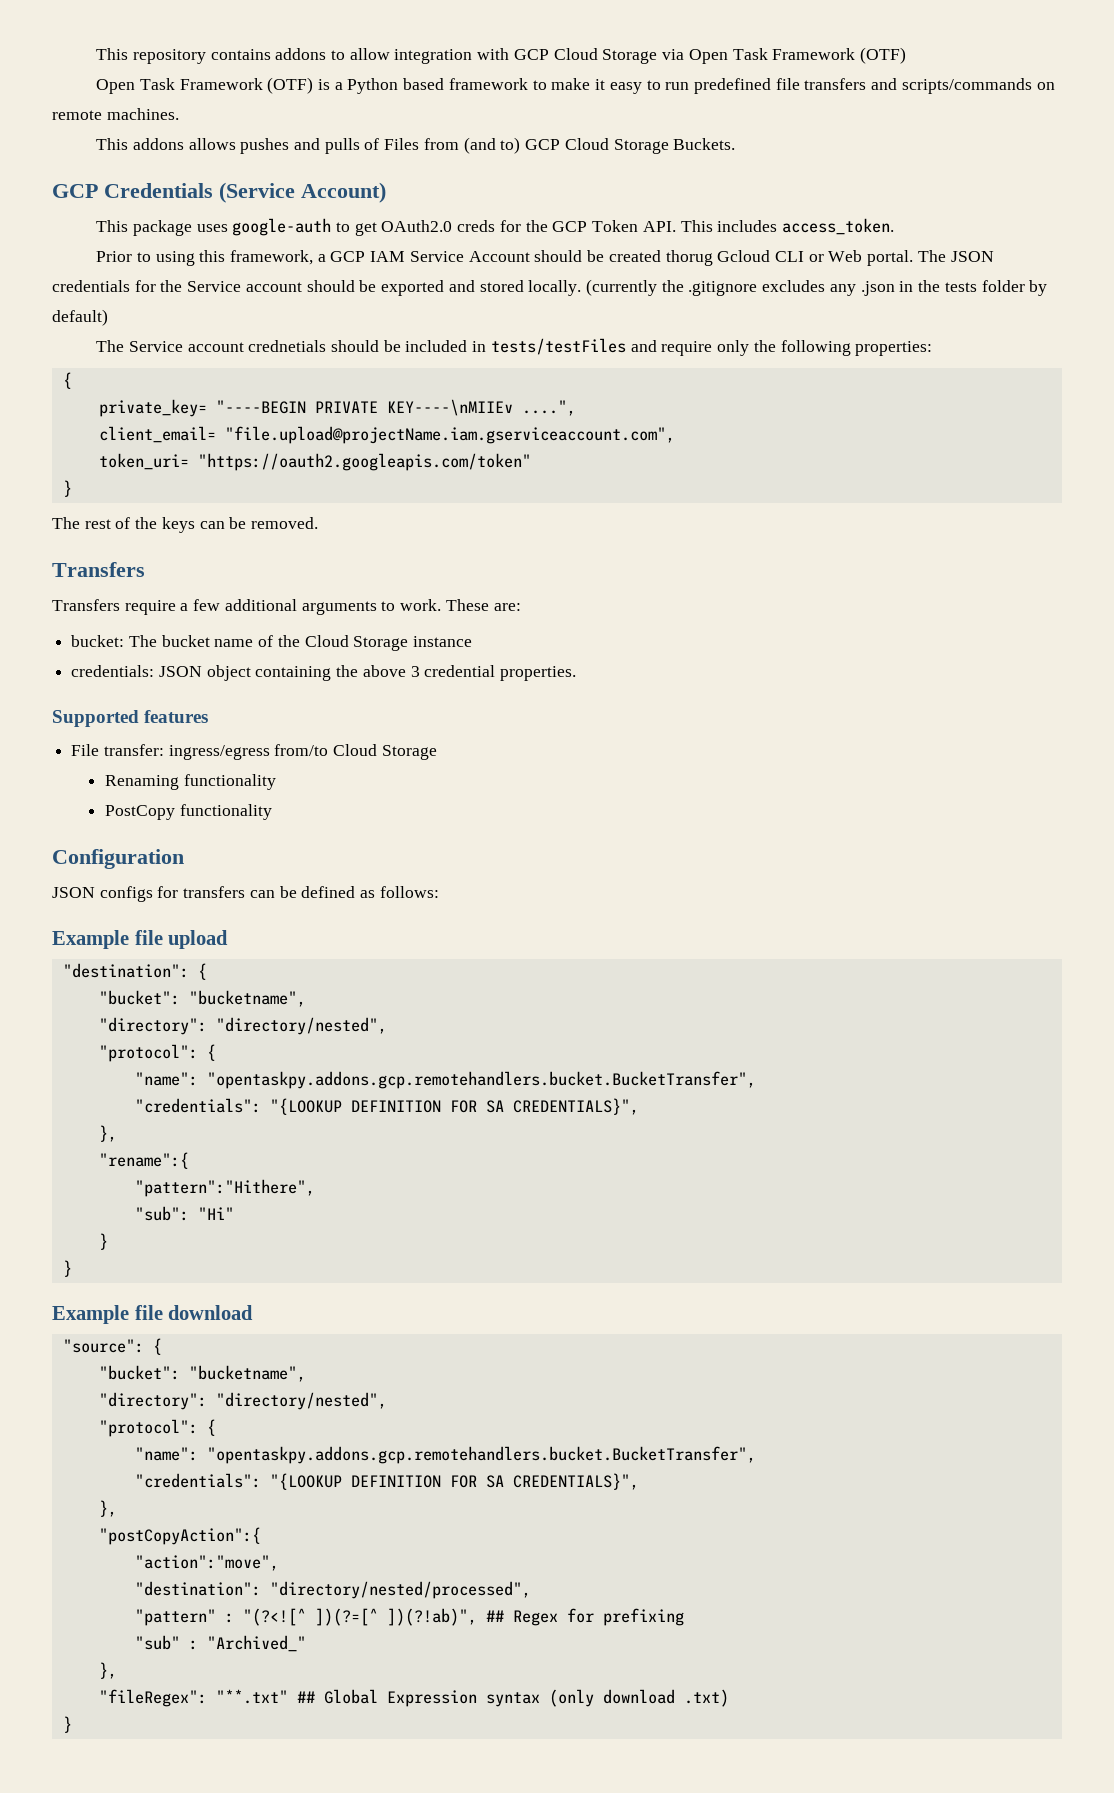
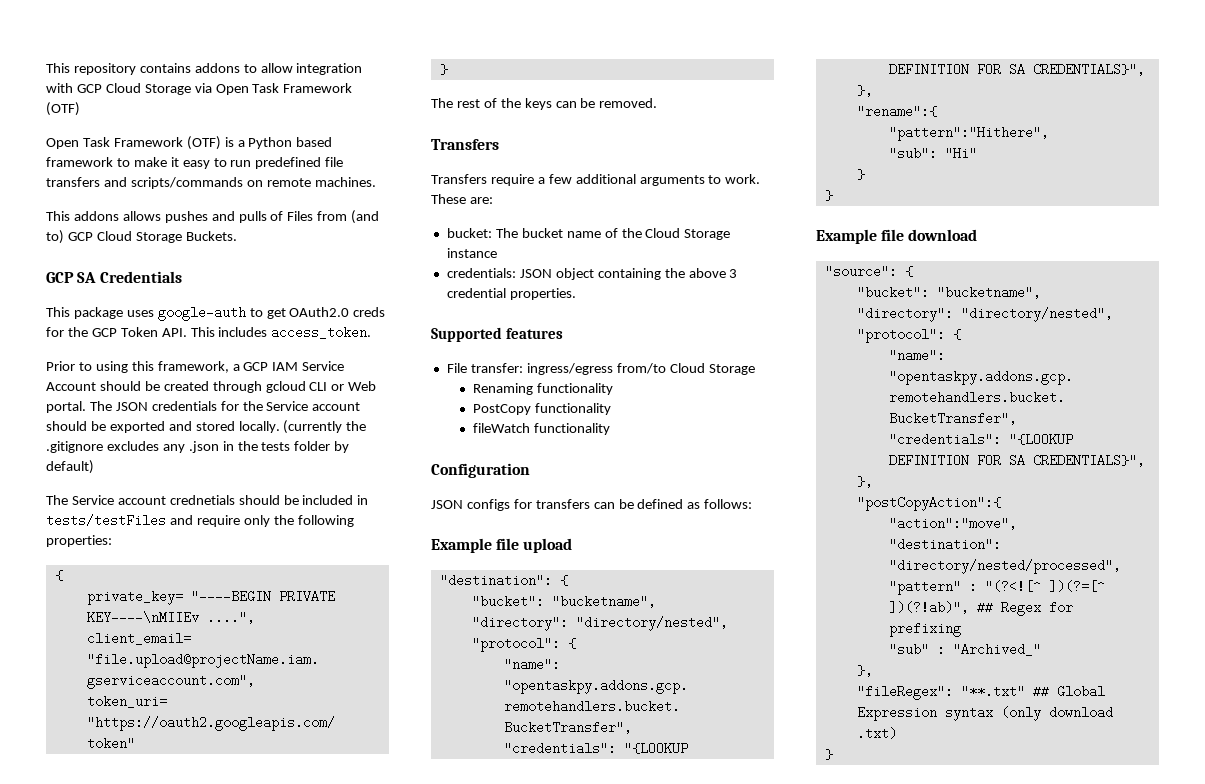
- GCP Credentials (Service Account)
+ GCP SA Credentials
- Prior to using this framework, a GCP IAM Service Account should be created thorug Gcloud CLI or Web portal.
+ Prior to using this framework, a GCP IAM Service Account should be created through gcloud CLI or Web portal.
+ fileWatch functionality

